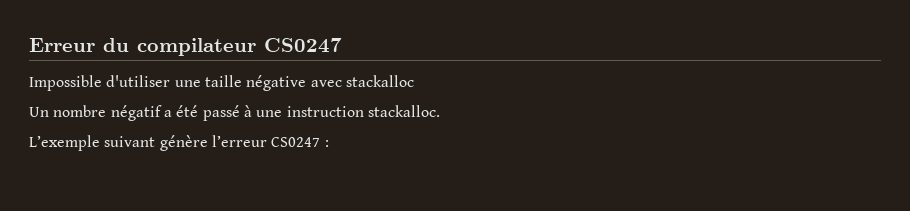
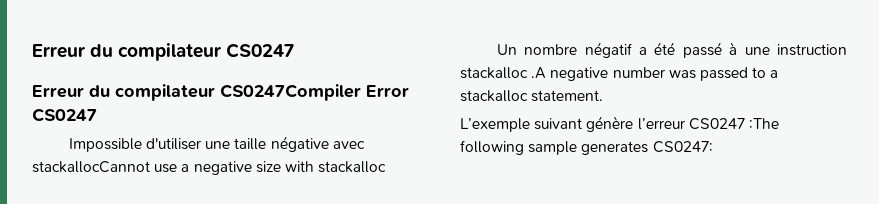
+ Erreur du compilateur CS0247Compiler Error CS0247
- Impossible d'utiliser une taille négative avec stackalloc
+ Impossible d'utiliser une taille négative avec stackallocCannot use a negative size with stackalloc
- Un nombre négatif a été passé à une instruction stackalloc.
+ Un nombre négatif a été passé à une instruction stackalloc .A negative number was passed to a stackalloc statement.
- L’exemple suivant génère l’erreur CS0247 :
+ L’exemple suivant génère l’erreur CS0247 :The following sample generates CS0247:

